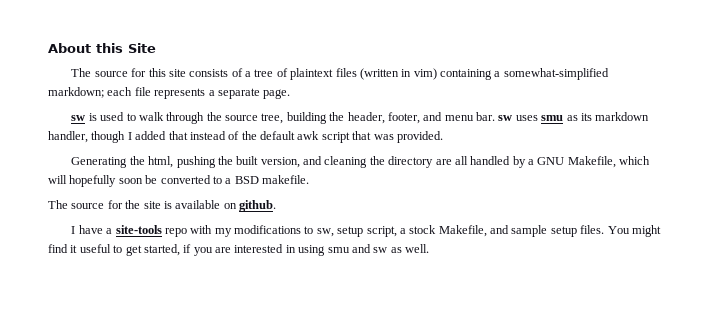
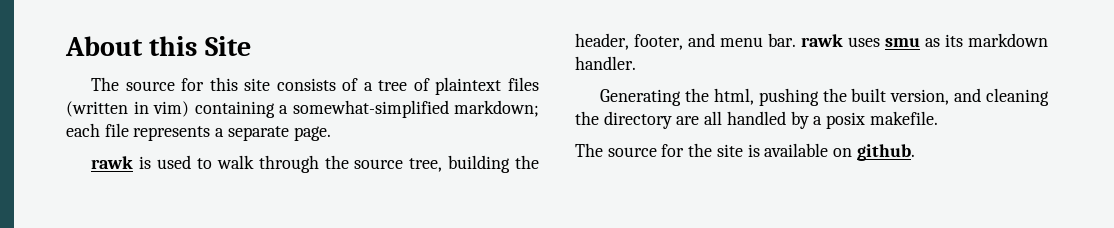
- sw is used to walk through the source tree, building the header, footer, and menu bar. sw uses smu as its markdown handler, though I added that instead of the default awk script that was provided.
+ rawk is used to walk through the source tree, building the header, footer, and menu bar. rawk uses smu as its markdown handler.
- Generating the html, pushing the built version, and cleaning the directory are all handled by a GNU Makefile, which will hopefully soon be converted to a BSD makefile.
+ Generating the html, pushing the built version, and cleaning the directory are all handled by a posix makefile.
- I have a site-tools repo with my modifications to sw, setup script, a stock Makefile, and sample setup files. You might find it useful to get started, if you are interested in using smu and sw as well.

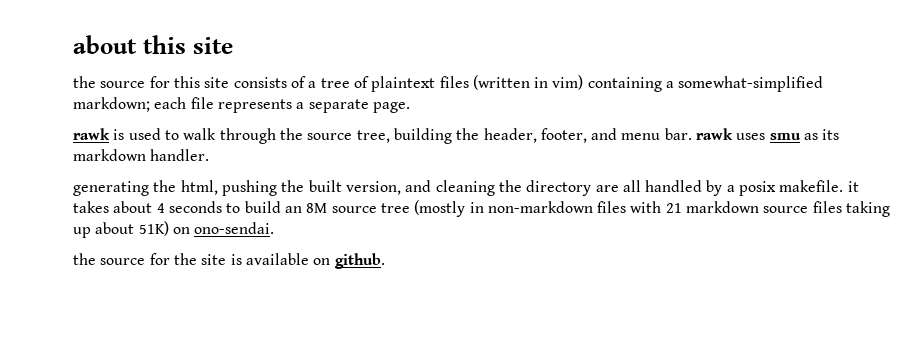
- About this Site
- The source for this site consists of a tree of plaintext files (written in vim) containing a somewhat-simplified markdown; each file represents a separate page.
+ about this site
+ the source for this site consists of a tree of plaintext files (written in vim) containing a somewhat-simplified markdown; each file represents a separate page.
- Generating the html, pushing the built version, and cleaning the directory are all handled by a posix makefile.
- The source for the site is available on github.
+ generating the html, pushing the built version, and cleaning the directory are all handled by a posix makefile. it takes about 4 seconds to build an 8M source tree (mostly in non-markdown files with 21 markdown source files taking up about 51K) on ono-sendai.
+ the source for the site is available on github.

